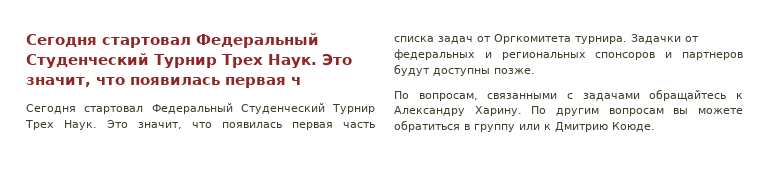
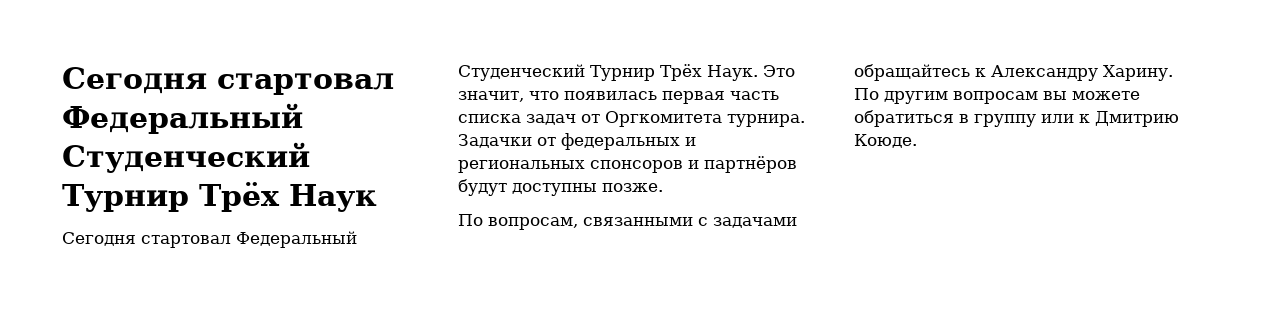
- Сегодня стартовал Федеральный Студенческий Турнир Трех Наук. Это значит, что появилась первая ч
- Сегодня стартовал Федеральный Студенческий Турнир Трех Наук.
+ Сегодня стартовал Федеральный Студенческий Турнир Трёх Наук
+ Сегодня стартовал Федеральный Студенческий Турнир Трёх Наук.
- Задачки от федеральных и региональных спонсоров и партнеров будут доступны позже.
+ Задачки от федеральных и региональных спонсоров и партнёров будут доступны позже.

